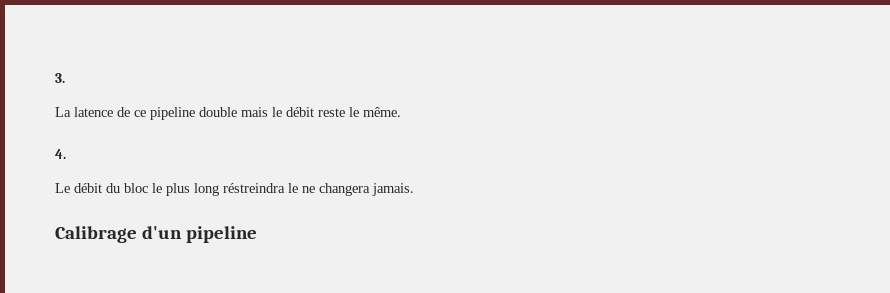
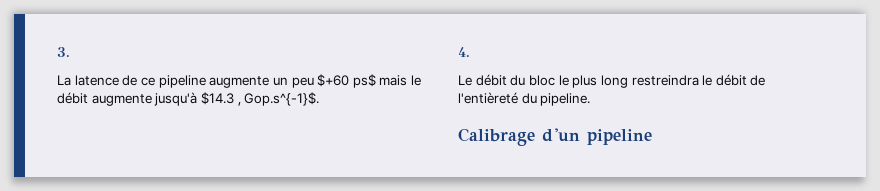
- La latence de ce pipeline double mais le débit reste le même.
+ La latence de ce pipeline augmente un peu $+60 ps$ mais le débit augmente jusqu'à $14.3 , Gop.s^{-1}$.
- Le débit du bloc le plus long réstreindra le ne changera jamais.
+ Le débit du bloc le plus long restreindra le débit de l'entièreté du pipeline.

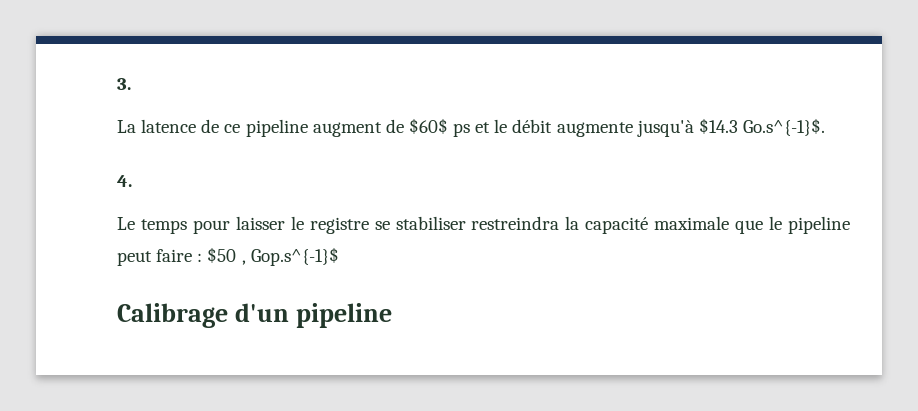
- La latence de ce pipeline augmente un peu $+60 ps$ mais le débit augmente jusqu'à $14.3 , Gop.s^{-1}$.
+ La latence de ce pipeline augment de $60$ ps et le débit augmente jusqu'à $14.3 Go.s^{-1}$.
- Le débit du bloc le plus long restreindra le débit de l'entièreté du pipeline.
+ Le temps pour laisser le registre se stabiliser restreindra la capacité maximale que le pipeline peut faire : $50 , Gop.s^{-1}$

